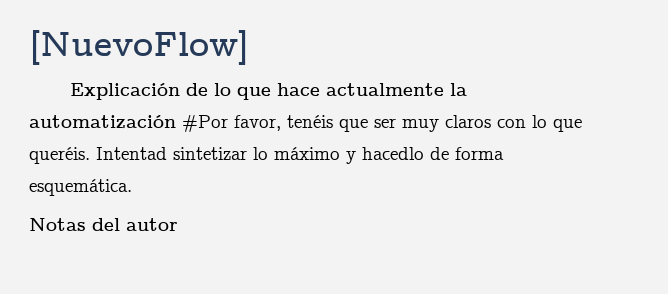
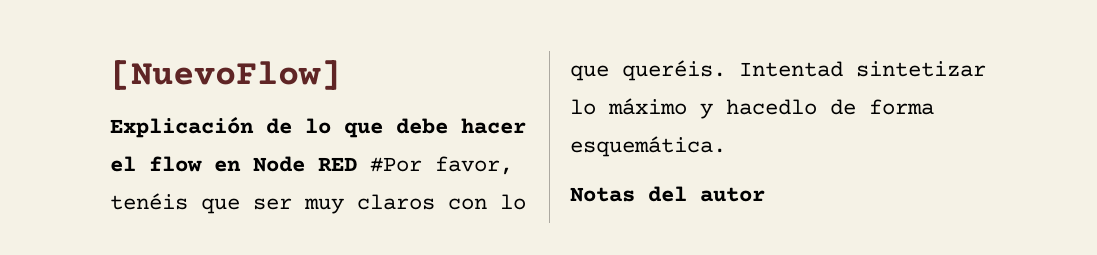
- Explicación de lo que hace actualmente la automatización #Por favor, tenéis que ser muy claros con lo que queréis.
+ Explicación de lo que debe hacer el flow en Node RED #Por favor, tenéis que ser muy claros con lo que queréis.

